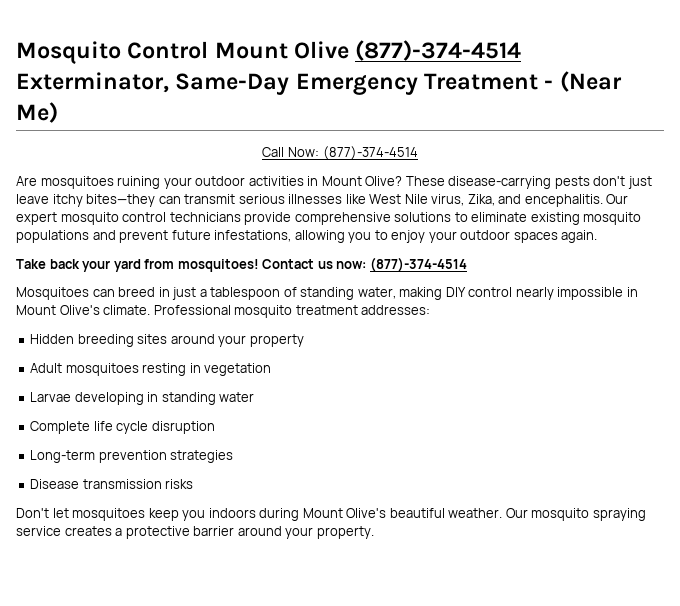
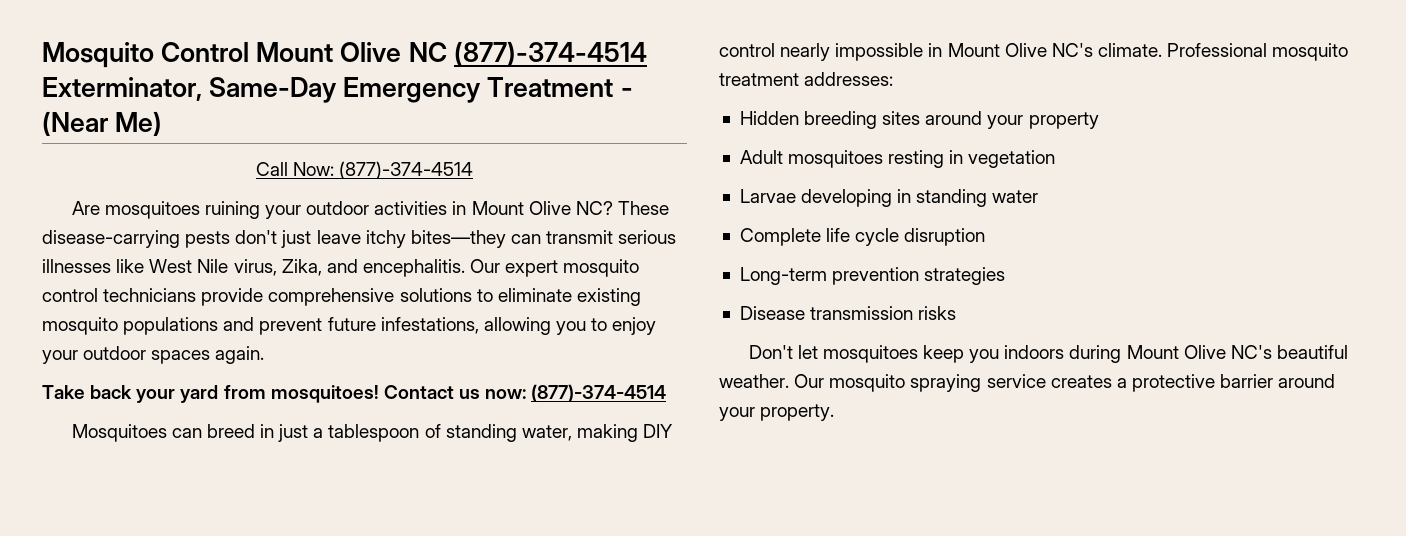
- Mosquito Control Mount Olive (877)-374-4514 Exterminator, Same-Day Emergency Treatment - (Near Me)
+ Mosquito Control Mount Olive NC (877)-374-4514 Exterminator, Same-Day Emergency Treatment - (Near Me)
- Are mosquitoes ruining your outdoor activities in Mount Olive?
+ Are mosquitoes ruining your outdoor activities in Mount Olive NC?
- Mosquitoes can breed in just a tablespoon of standing water, making DIY control nearly impossible in Mount Olive's climate.
+ Mosquitoes can breed in just a tablespoon of standing water, making DIY control nearly impossible in Mount Olive NC's climate.
- Don't let mosquitoes keep you indoors during Mount Olive's beautiful weather.
+ Don't let mosquitoes keep you indoors during Mount Olive NC's beautiful weather.

